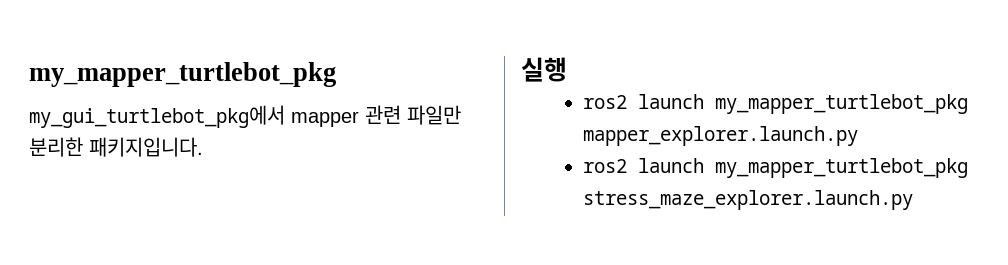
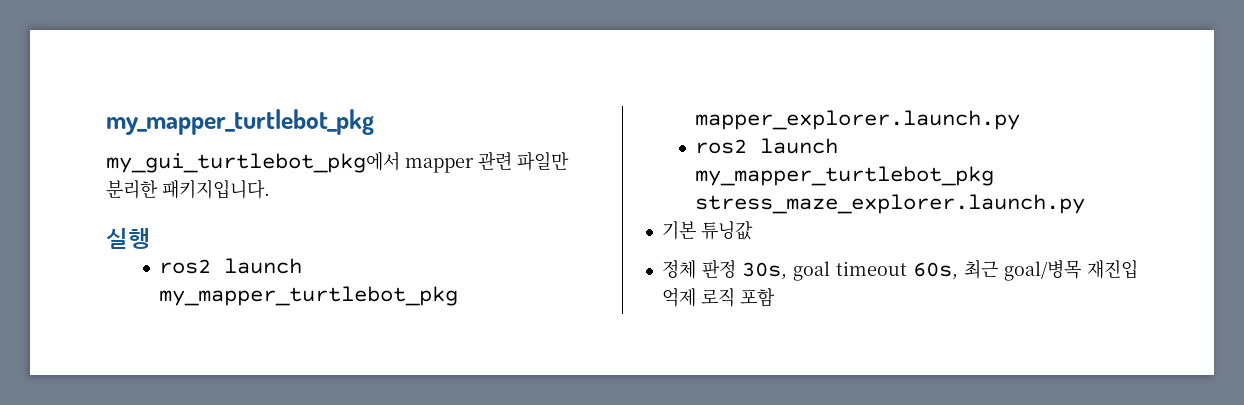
+ 기본 튜닝값
+ 정체 판정 30s, goal timeout 60s, 최근 goal/병목 재진입 억제 로직 포함

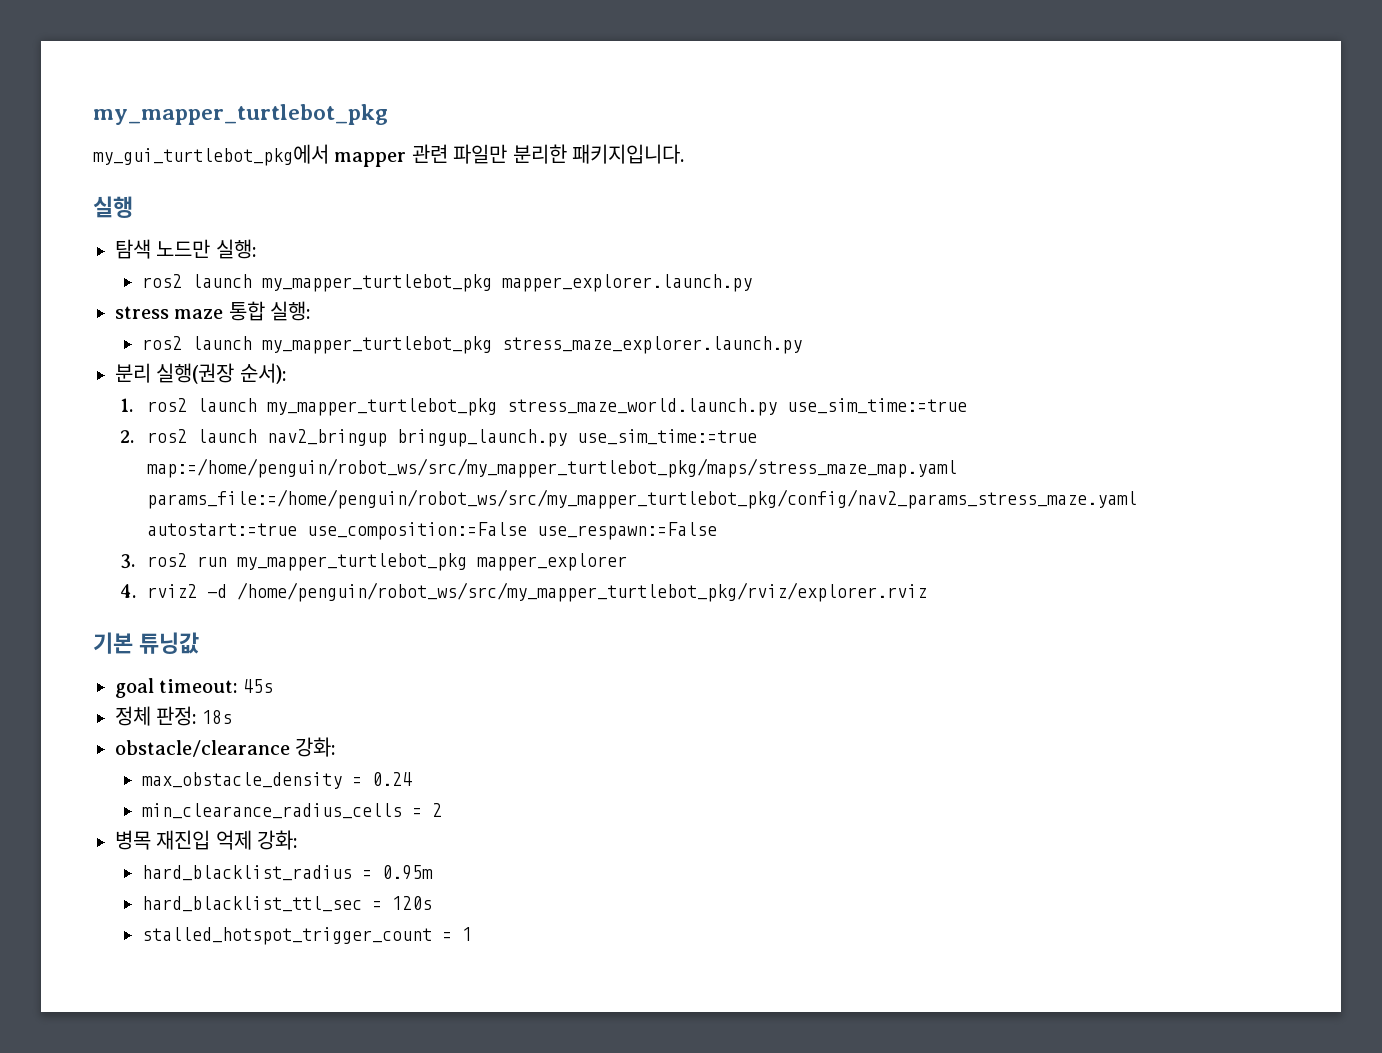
+ 탐색 노드만 실행:
+ stress maze 통합 실행:
+ 분리 실행(권장 순서):
+ 1. ros2 launch my_mapper_turtlebot_pkg stress_maze_world.launch.py use_sim_time:=true
+ 2. ros2 launch nav2_bringup bringup_launch.py use_sim_time:=true map:=/home/penguin/robot_ws/src/my_mapper_turtlebot_pkg/maps/stress_maze_map.yaml params_file:=/home/penguin/robot_ws/src/my_mapper_turtlebot_pkg/config/nav2_params_stress_maze.yaml autostart:=true use_composition:=False use_respawn:=False
+ 3. ros2 run my_mapper_turtlebot_pkg mapper_explorer
+ 4. rviz2 -d /home/penguin/robot_ws/src/my_mapper_turtlebot_pkg/rviz/explorer.rviz
  기본 튜닝값
- 정체 판정 30s, goal timeout 60s, 최근 goal/병목 재진입 억제 로직 포함
+ goal timeout: 45s
+ 정체 판정: 18s
+ obstacle/clearance 강화:
+ max_obstacle_density = 0.24
+ min_clearance_radius_cells = 2
+ 병목 재진입 억제 강화:
+ hard_blacklist_radius = 0.95m
+ hard_blacklist_ttl_sec = 120s
+ stalled_hotspot_trigger_count = 1

